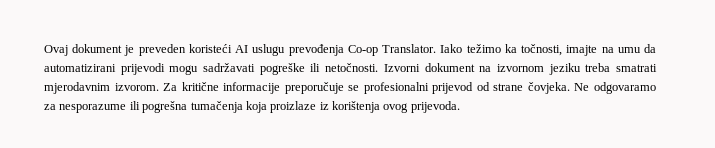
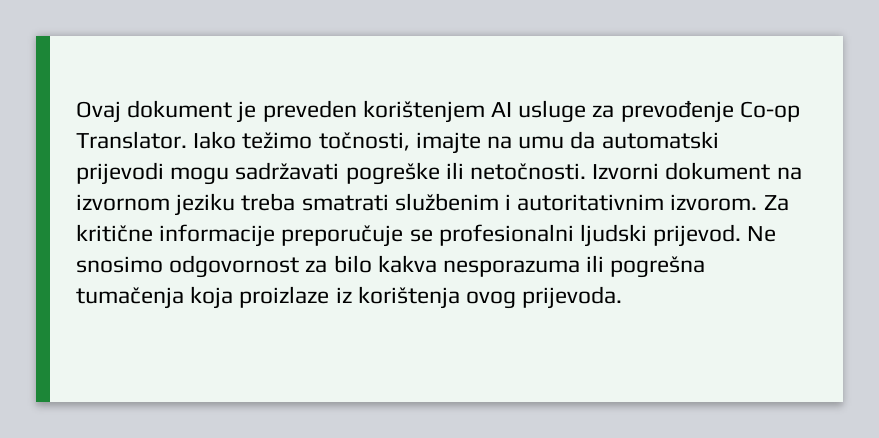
- Ovaj dokument je preveden koristeći AI uslugu prevođenja Co-op Translator.
+ Ovaj dokument je preveden korištenjem AI usluge za prevođenje Co-op Translator.
- Iako težimo ka točnosti, imajte na umu da automatizirani prijevodi mogu sadržavati pogreške ili netočnosti.
+ Iako težimo točnosti, imajte na umu da automatski prijevodi mogu sadržavati pogreške ili netočnosti.
- Izvorni dokument na izvornom jeziku treba smatrati mjerodavnim izvorom.
+ Izvorni dokument na izvornom jeziku treba smatrati službenim i autoritativnim izvorom.
- Za kritične informacije preporučuje se profesionalni prijevod od strane čovjeka. Ne odgovaramo za nesporazume ili pogrešna tumačenja koja proizlaze iz korištenja ovog prijevoda.
+ Za kritične informacije preporučuje se profesionalni ljudski prijevod. Ne snosimo odgovornost za bilo kakva nesporazuma ili pogrešna tumačenja koja proizlaze iz korištenja ovog prijevoda.

